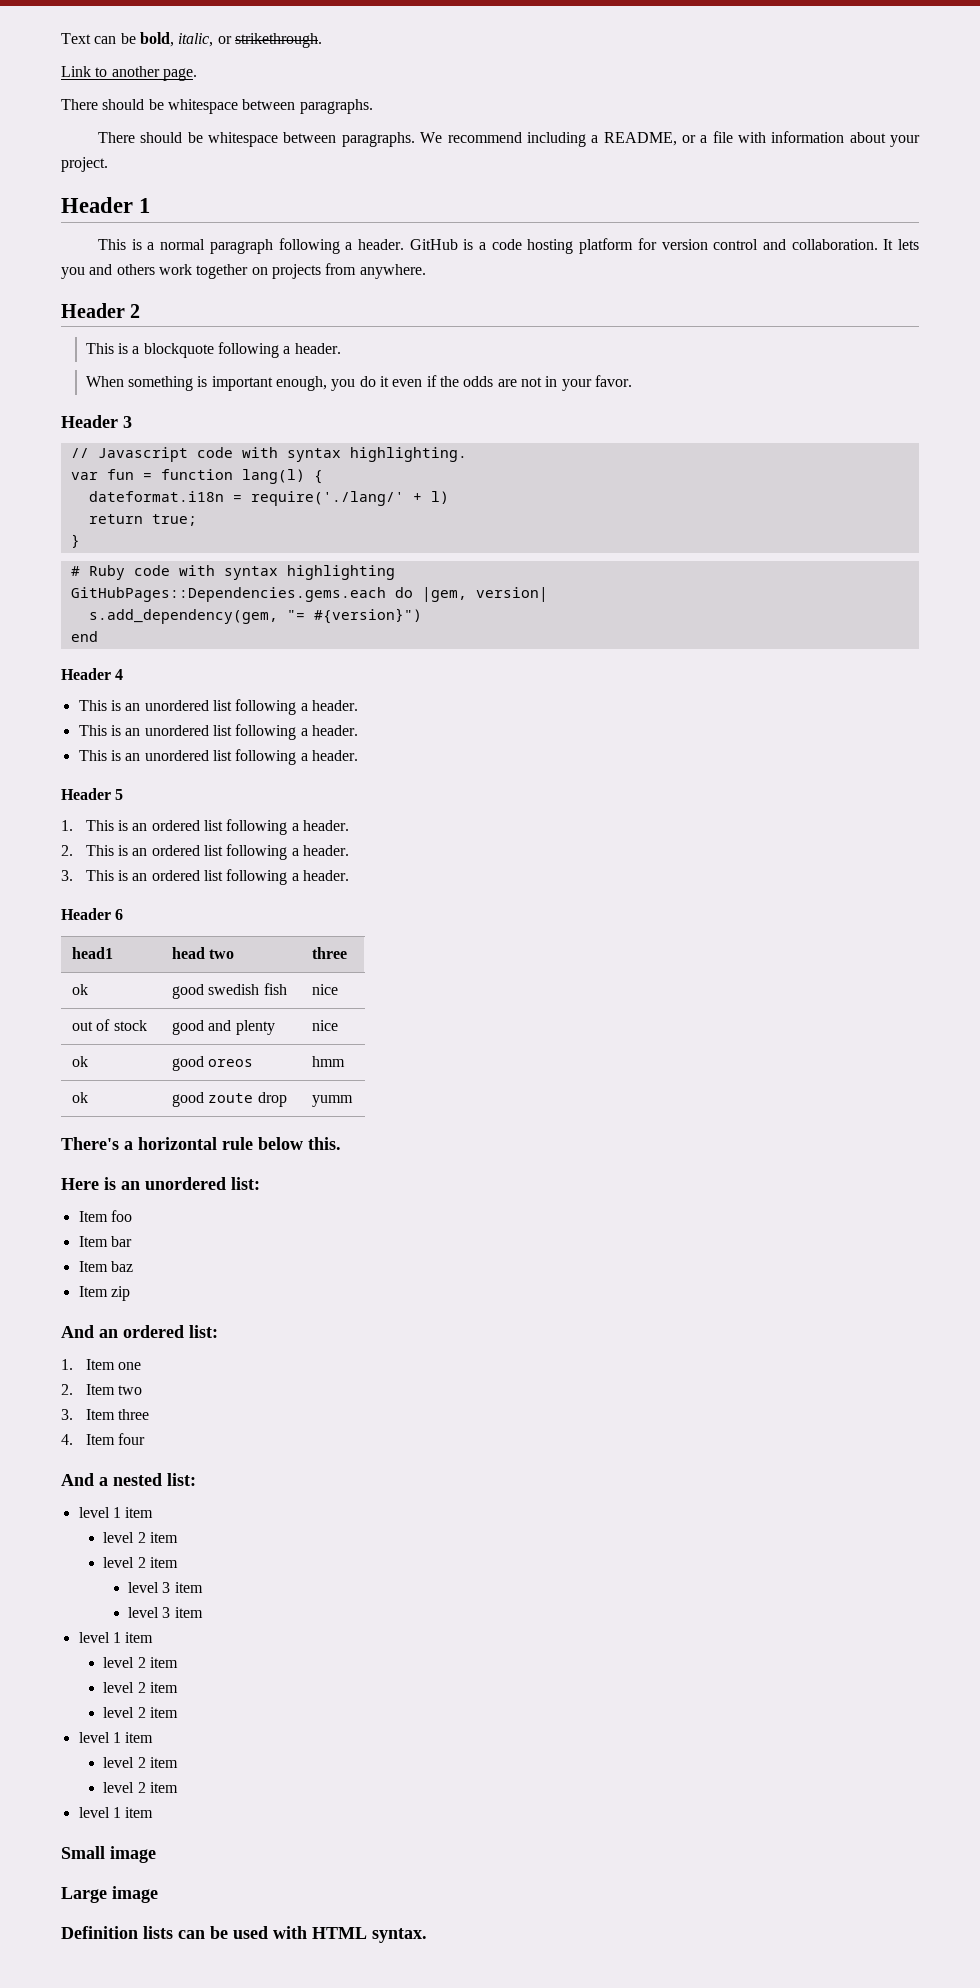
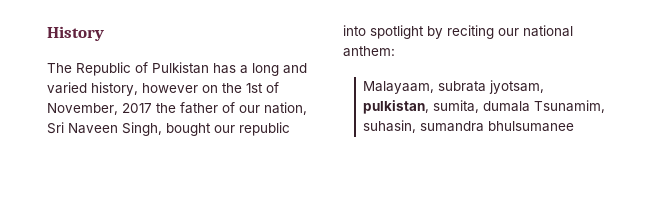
- Text can be bold, italic, or strikethrough.
- Link to another page.
- There should be whitespace between paragraphs.
- There should be whitespace between paragraphs. We recommend including a README, or a file with information about your project.
- Header 1
- This is a normal paragraph following a header. GitHub is a code hosting platform for version control and collaboration. It lets you and others work together on projects from anywhere.
- Header 2
- This is a blockquote following a header.
- When something is important enough, you do it even if the odds are not in your favor.
- Header 3
- // Javascript code with syntax highlighting.
- var fun = function lang(l) {
- dateformat.i18n = require('./lang/' + l)
- return true;
- }
- # Ruby code with syntax highlighting
- GitHubPages::Dependencies.gems.each do |gem, version|
- s.add_dependency(gem, "= #{version}")
- end
- Header 4
- This is an unordered list following a header.
- This is an unordered list following a header.
- This is an unordered list following a header.
- Header 5
- 1. This is an ordered list following a header.
- 2. This is an ordered list following a header.
- 3. This is an ordered list following a header.
- Header 6
- head1 | head two | three
- ok | good swedish fish | nice
- out of stock | good and plenty | nice
- ok | good oreos | hmm
- ok | good zoute drop | yumm
- There's a horizontal rule below this.
- Here is an unordered list:
- Item foo
- Item bar
- Item baz
- Item zip
- And an ordered list:
- 1. Item one
- 2. Item two
- 3. Item three
- 4. Item four
- And a nested list:
- level 1 item
- level 2 item
- level 2 item
- level 3 item
- level 3 item
- level 1 item
- level 2 item
- level 2 item
- level 2 item
- level 1 item
- level 2 item
- level 2 item
- level 1 item
- Small image
- Large image
- Definition lists can be used with HTML syntax.
+ History
+ The Republic of Pulkistan has a long and varied history, however on the 1st of November, 2017 the father of our nation, Sri Naveen Singh, bought our republic into spotlight by reciting our national anthem:
+ Malayaam, subrata jyotsam, pulkistan, sumita, dumala Tsunamim, suhasin, sumandra bhulsumanee

